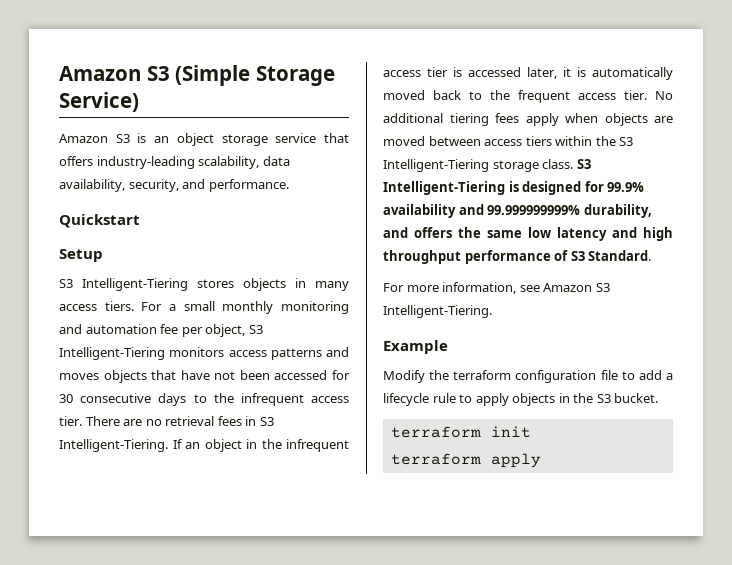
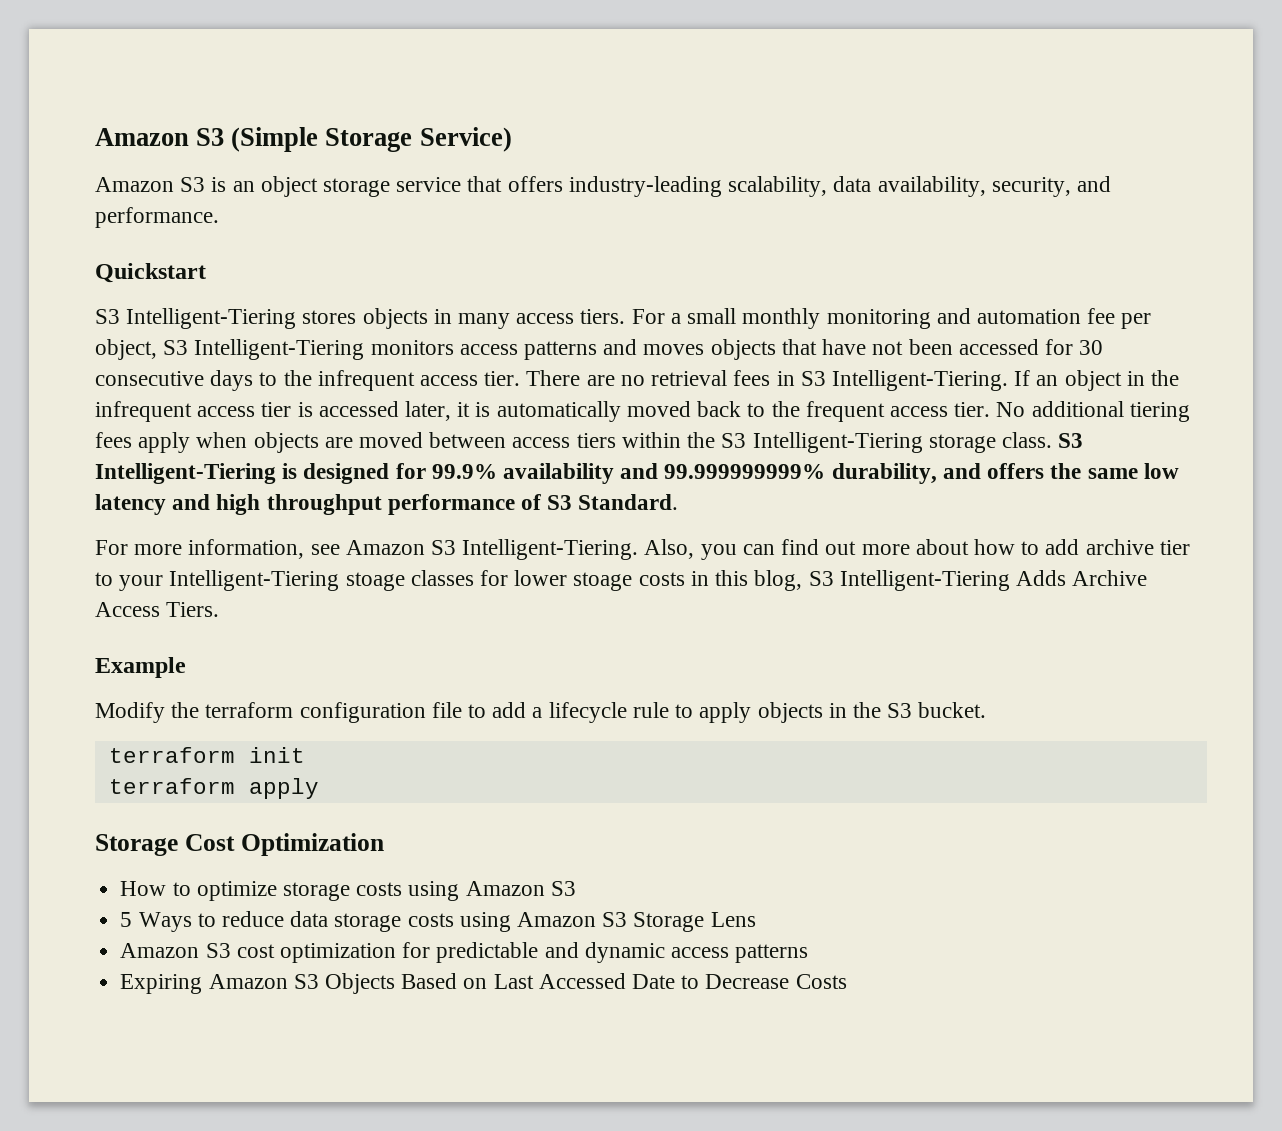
- Setup
+ Also, you can find out more about how to add archive tier to your Intelligent-Tiering stoage classes for lower stoage costs in this blog, S3 Intelligent-Tiering Adds Archive Access Tiers.
+ Storage Cost Optimization
+ How to optimize storage costs using Amazon S3
+ 5 Ways to reduce data storage costs using Amazon S3 Storage Lens
+ Amazon S3 cost optimization for predictable and dynamic access patterns
+ Expiring Amazon S3 Objects Based on Last Accessed Date to Decrease Costs

